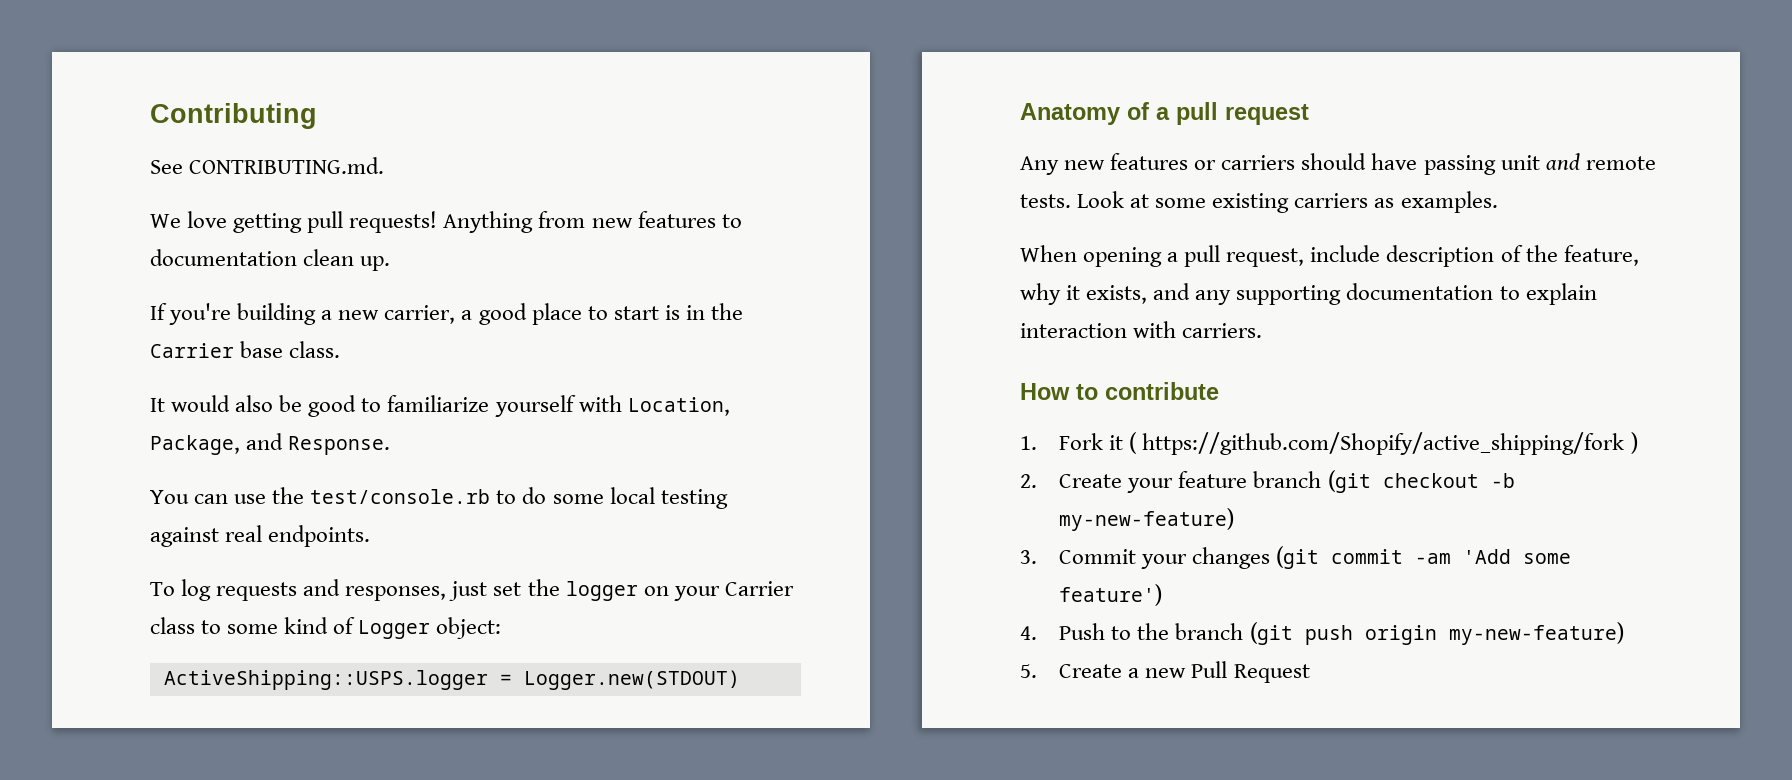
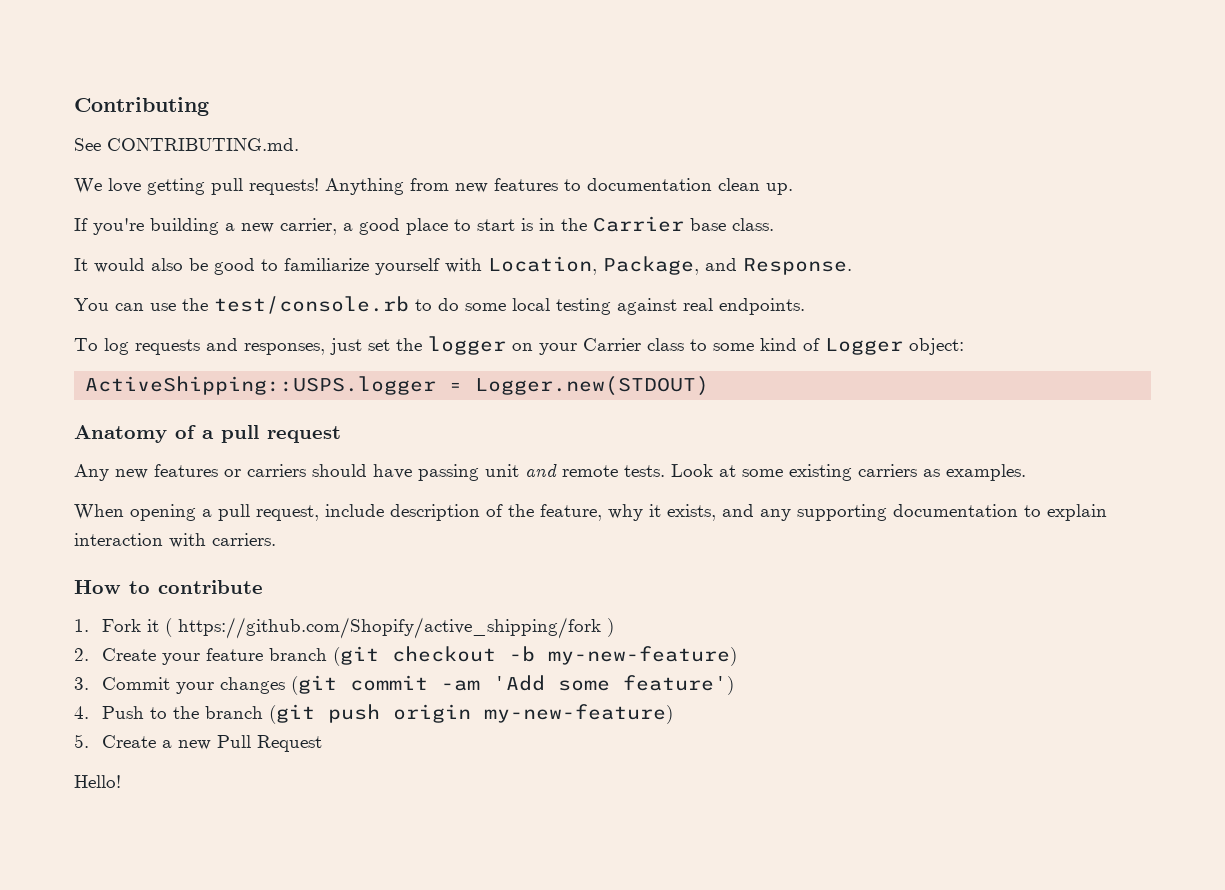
+ Hello!

